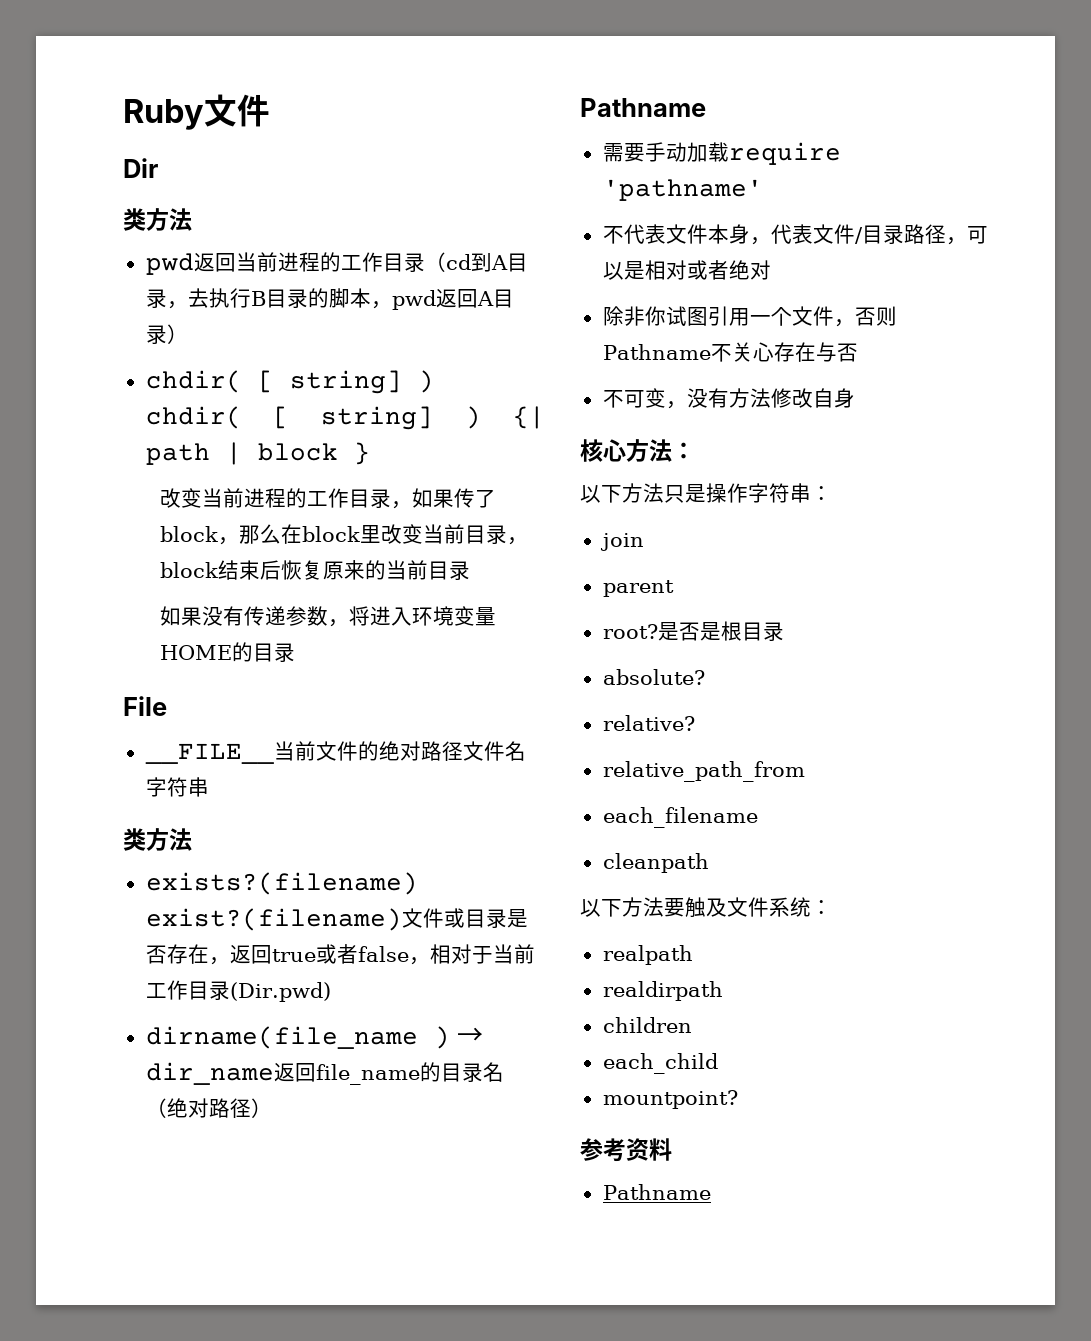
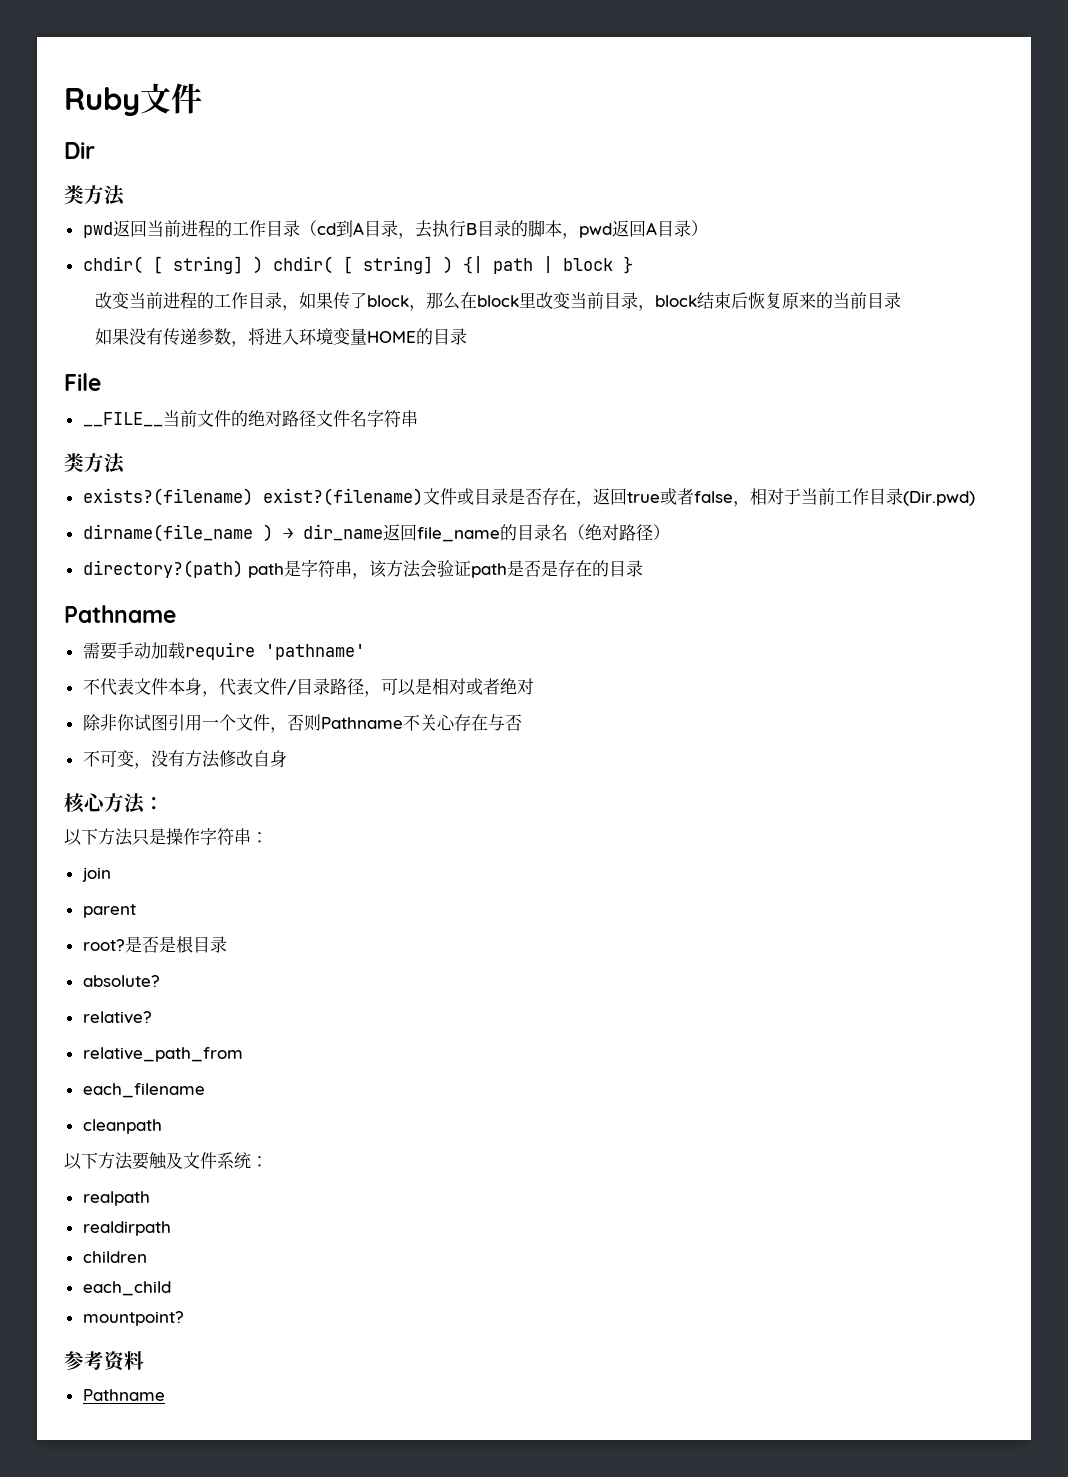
+ directory?(path) path是字符串，该方法会验证path是否是存在的目录

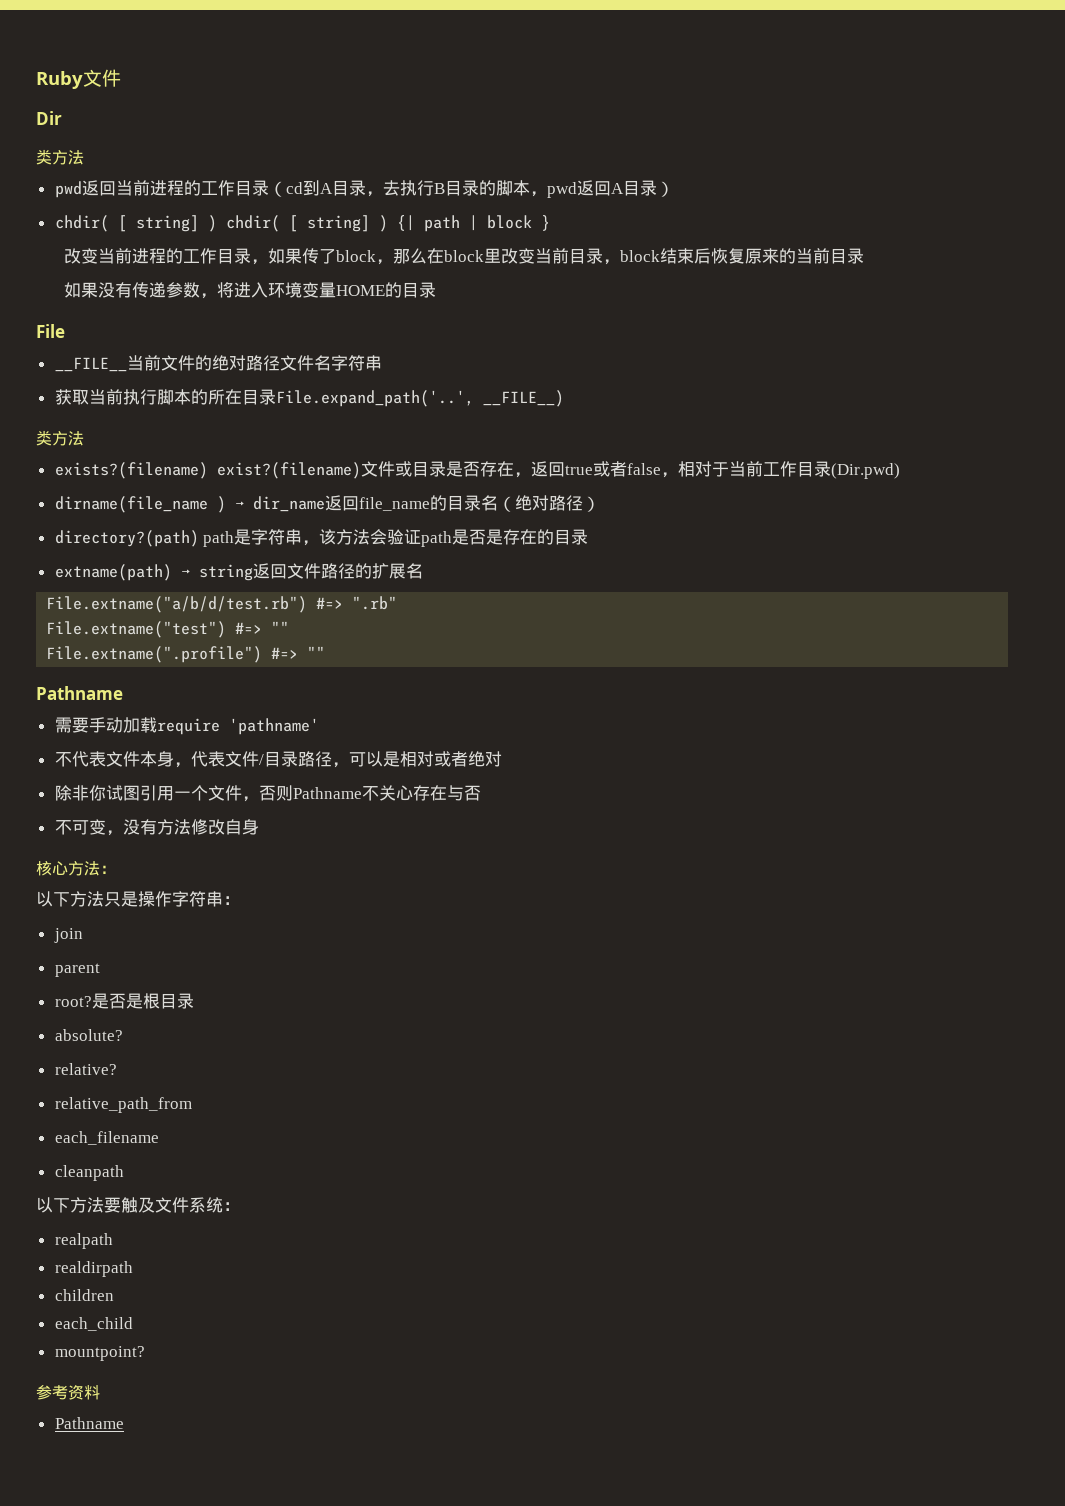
+ 获取当前执行脚本的所在目录File.expand_path('..', __FILE__)
+ extname(path) → string返回文件路径的扩展名
+ File.extname("a/b/d/test.rb") #=> ".rb"
+ File.extname("test") #=> ""
+ File.extname(".profile") #=> ""

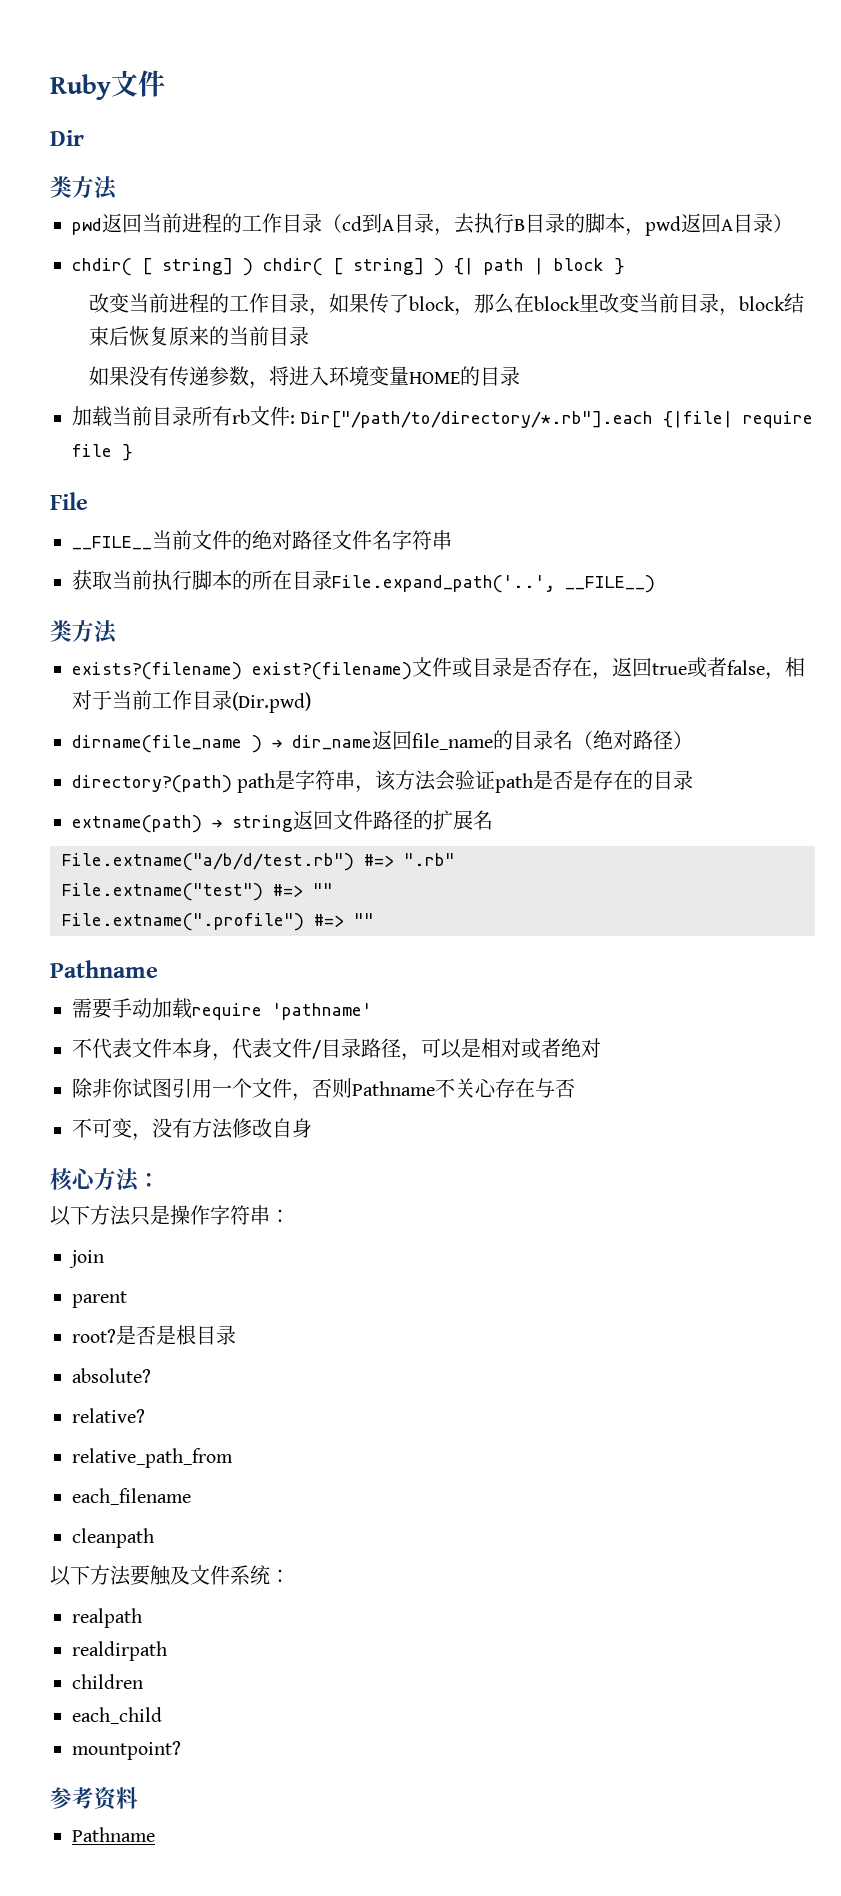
+ 加载当前目录所有rb文件: Dir["/path/to/directory/*.rb"].each {|file| require file }

